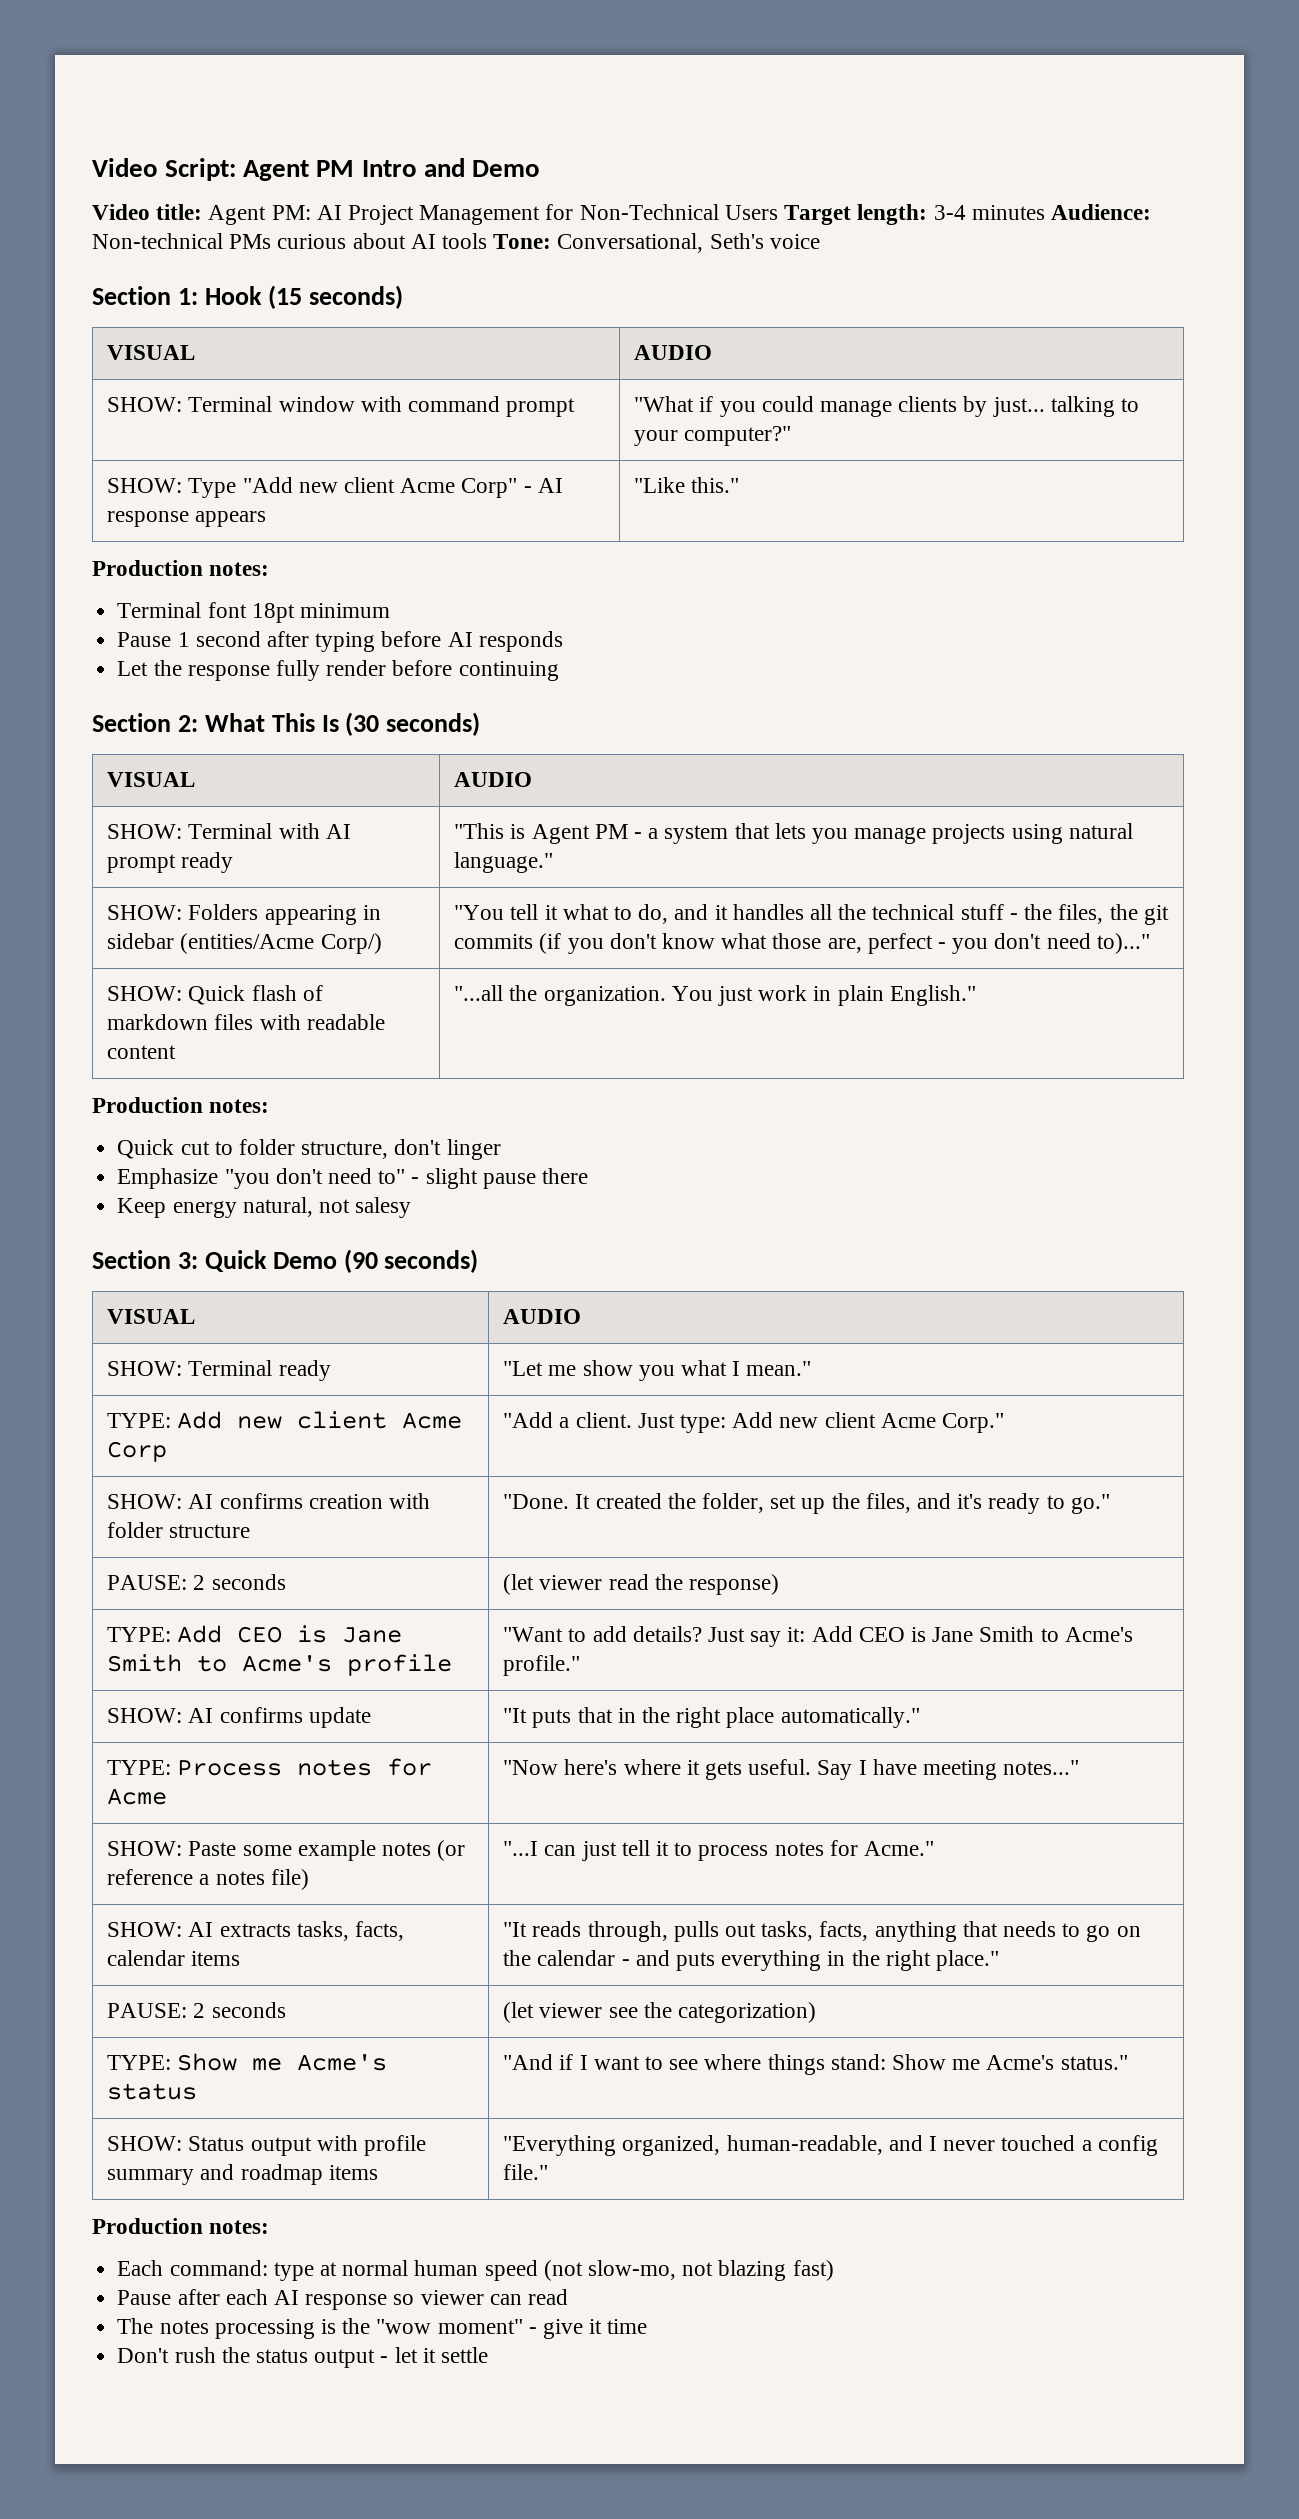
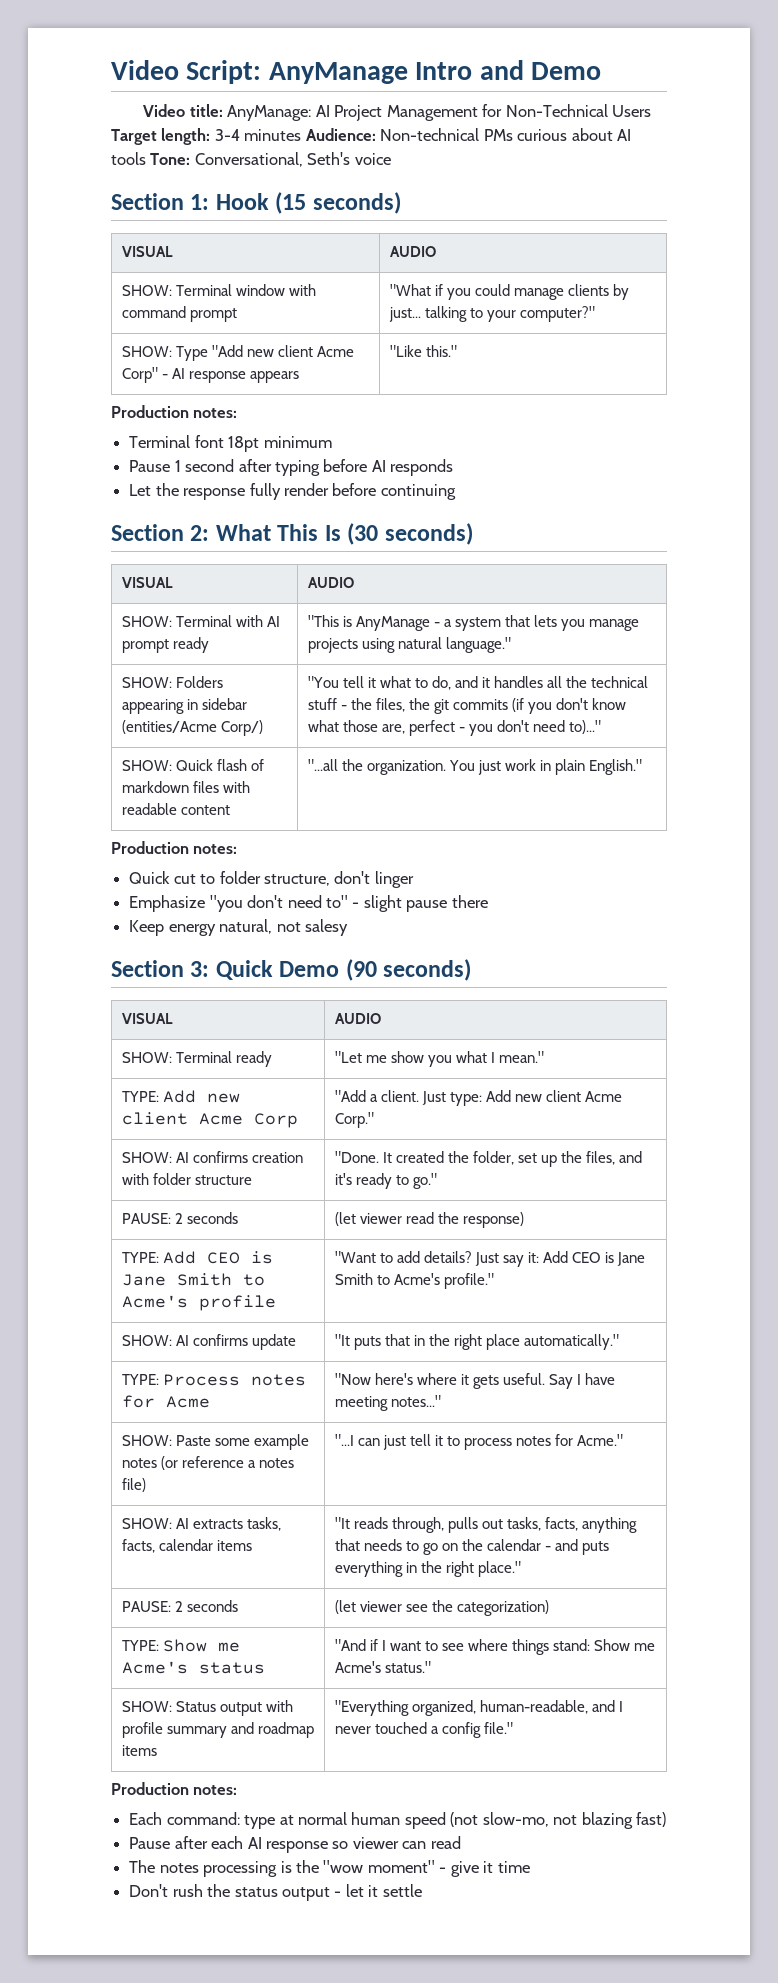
- Video Script: Agent PM Intro and Demo
+ Video Script: AnyManage Intro and Demo
- Video title: Agent PM: AI Project Management for Non-Technical Users Target length: 3-4 minutes Audience: Non-technical PMs curious about AI tools Tone: Conversational, Seth's voice
+ Video title: AnyManage: AI Project Management for Non-Technical Users Target length: 3-4 minutes Audience: Non-technical PMs curious about AI tools Tone: Conversational, Seth's voice
- SHOW: Terminal with AI prompt ready | "This is Agent PM - a system that lets you manage projects using natural language."
+ SHOW: Terminal with AI prompt ready | "This is AnyManage - a system that lets you manage projects using natural language."

